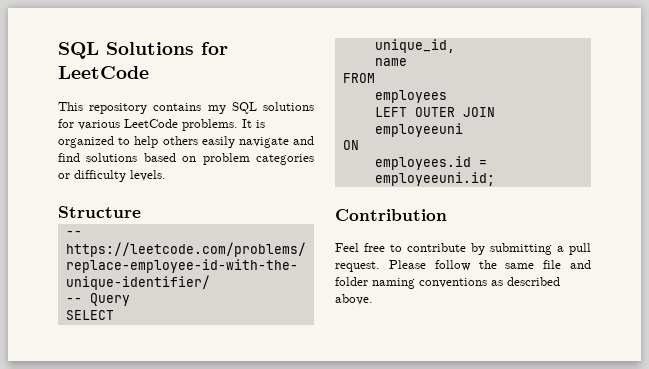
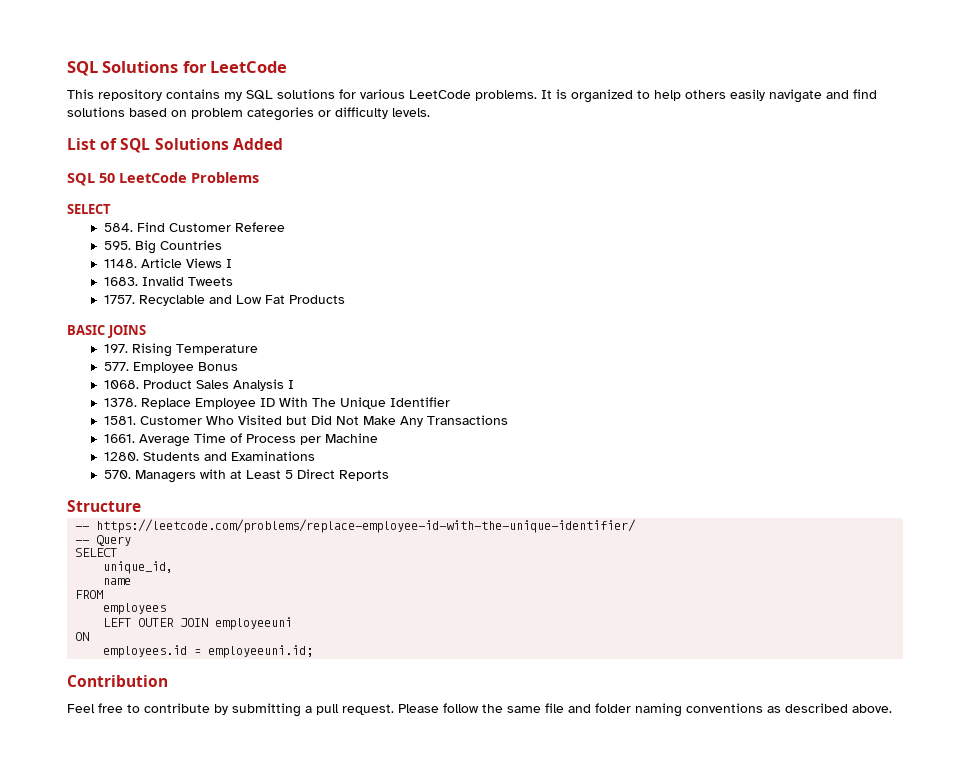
+ List of SQL Solutions Added
+ SQL 50 LeetCode Problems
+ SELECT
+ 584. Find Customer Referee
+ 595. Big Countries
+ 1148. Article Views I
+ 1683. Invalid Tweets
+ 1757. Recyclable and Low Fat Products
+ BASIC JOINS
+ 197. Rising Temperature
+ 577. Employee Bonus
+ 1068. Product Sales Analysis I
+ 1378. Replace Employee ID With The Unique Identifier
+ 1581. Customer Who Visited but Did Not Make Any Transactions
+ 1661. Average Time of Process per Machine
+ 1280. Students and Examinations
+ 570. Managers with at Least 5 Direct Reports

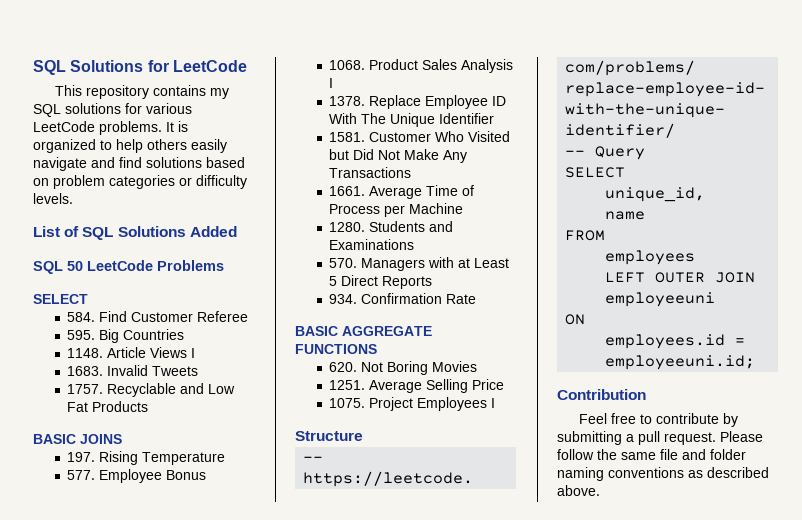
+ 934. Confirmation Rate
+ BASIC AGGREGATE FUNCTIONS
+ 620. Not Boring Movies
+ 1251. Average Selling Price
+ 1075. Project Employees I

